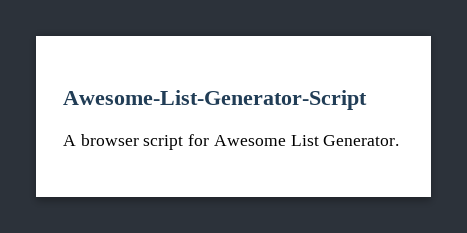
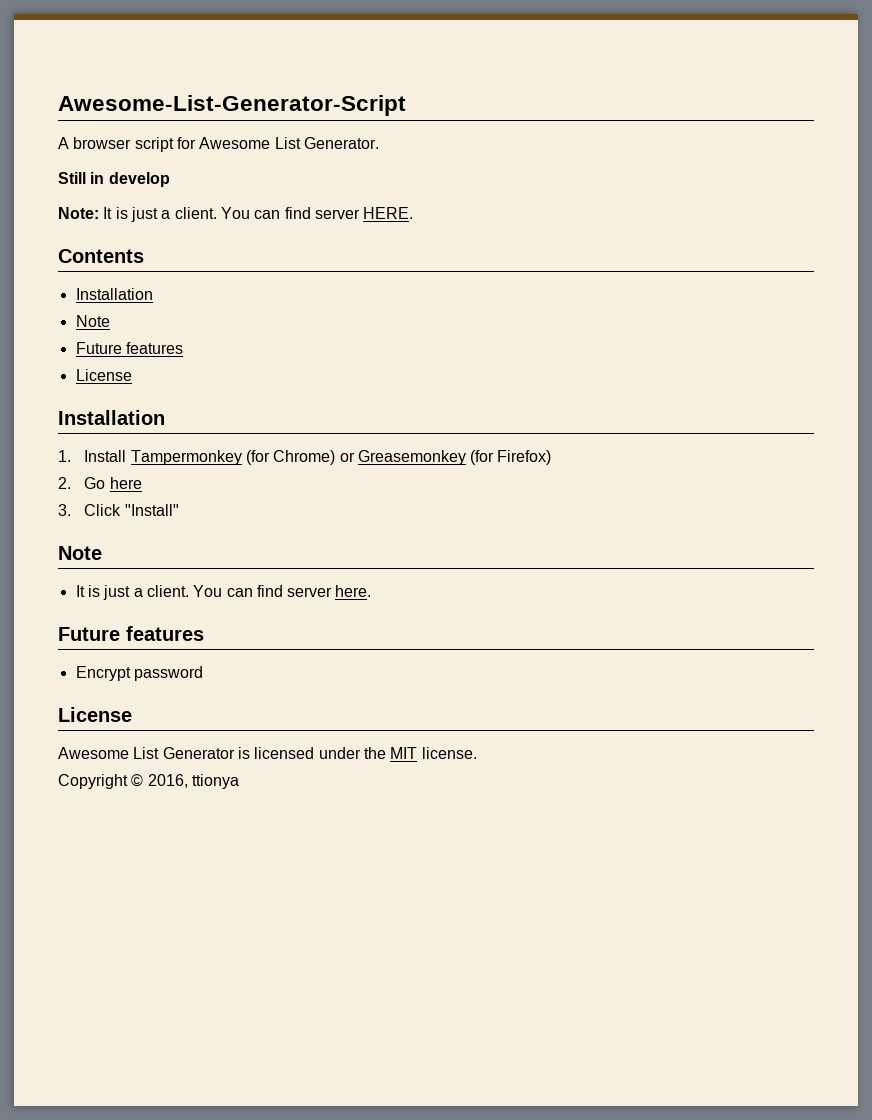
+ Still in develop
+ Note: It is just a client. You can find server HERE.
+ Contents
+ Installation
+ Note
+ Future features
+ License
+ Installation
+ 1. Install Tampermonkey (for Chrome) or Greasemonkey (for Firefox)
+ 2. Go here
+ 3. Click "Install"
+ Note
+ It is just a client. You can find server here.
+ Future features
+ Encrypt password
+ License
+ Awesome List Generator is licensed under the MIT license.
+ Copyright © 2016, ttionya

